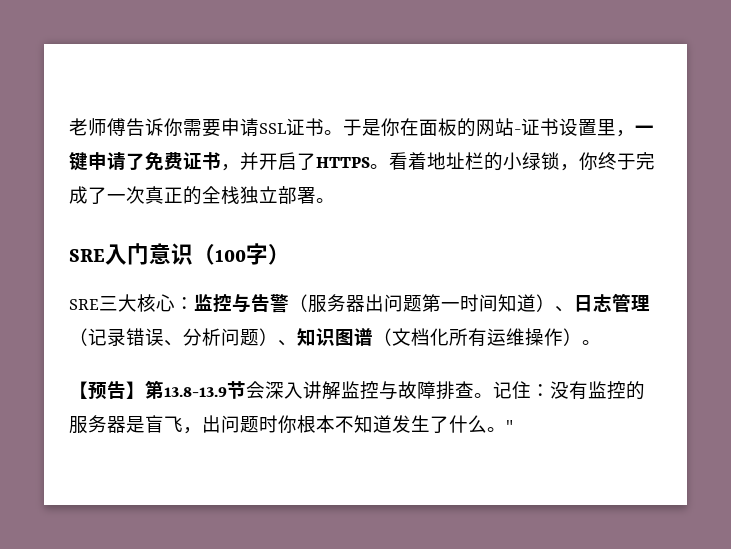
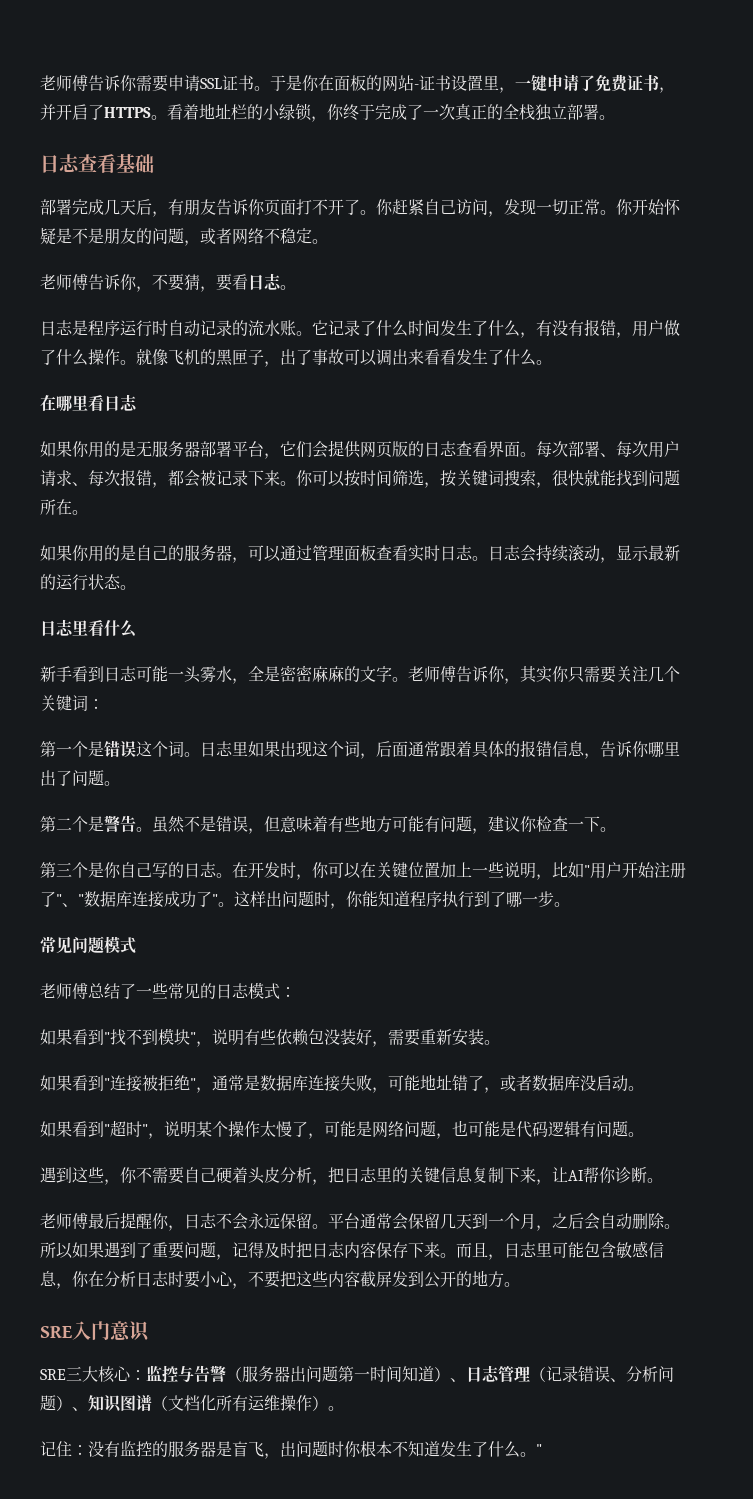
+ 日志查看基础
+ 部署完成几天后，有朋友告诉你页面打不开了。你赶紧自己访问，发现一切正常。你开始怀疑是不是朋友的问题，或者网络不稳定。
+ 老师傅告诉你，不要猜，要看日志。
+ 日志是程序运行时自动记录的流水账。它记录了什么时间发生了什么，有没有报错，用户做了什么操作。就像飞机的黑匣子，出了事故可以调出来看看发生了什么。
+ 在哪里看日志
+ 如果你用的是无服务器部署平台，它们会提供网页版的日志查看界面。每次部署、每次用户请求、每次报错，都会被记录下来。你可以按时间筛选，按关键词搜索，很快就能找到问题所在。
+ 如果你用的是自己的服务器，可以通过管理面板查看实时日志。日志会持续滚动，显示最新的运行状态。
+ 日志里看什么
+ 新手看到日志可能一头雾水，全是密密麻麻的文字。老师傅告诉你，其实你只需要关注几个关键词：
+ 第一个是错误这个词。日志里如果出现这个词，后面通常跟着具体的报错信息，告诉你哪里出了问题。
+ 第二个是警告。虽然不是错误，但意味着有些地方可能有问题，建议你检查一下。
+ 第三个是你自己写的日志。在开发时，你可以在关键位置加上一些说明，比如"用户开始注册了"、"数据库连接成功了"。这样出问题时，你能知道程序执行到了哪一步。
+ 常见问题模式
+ 老师傅总结了一些常见的日志模式：
+ 如果看到"找不到模块"，说明有些依赖包没装好，需要重新安装。
+ 如果看到"连接被拒绝"，通常是数据库连接失败，可能地址错了，或者数据库没启动。
+ 如果看到"超时"，说明某个操作太慢了，可能是网络问题，也可能是代码逻辑有问题。
+ 遇到这些，你不需要自己硬着头皮分析，把日志里的关键信息复制下来，让AI帮你诊断。
+ 老师傅最后提醒你，日志不会永远保留。平台通常会保留几天到一个月，之后会自动删除。所以如果遇到了重要问题，记得及时把日志内容保存下来。而且，日志里可能包含敏感信息，你在分析日志时要小心，不要把这些内容截屏发到公开的地方。
- SRE入门意识（100字）
+ SRE入门意识
- 【预告】第13.8-13.9节会深入讲解监控与故障排查。

